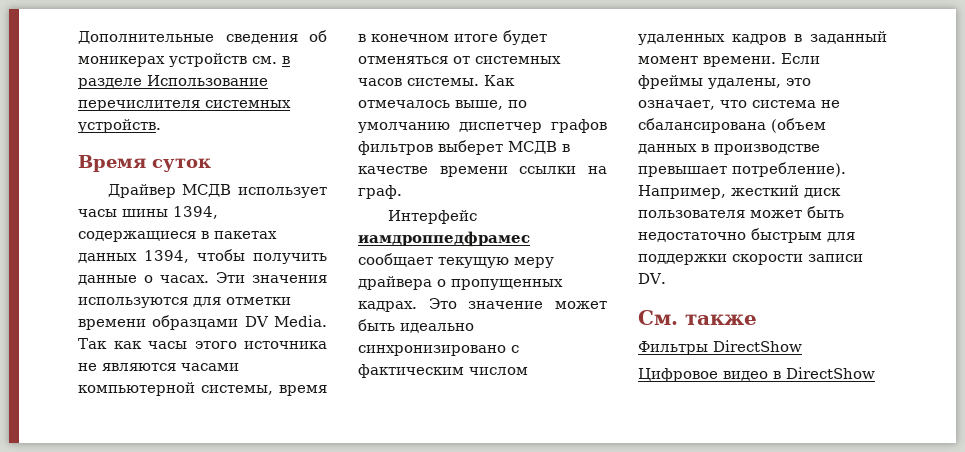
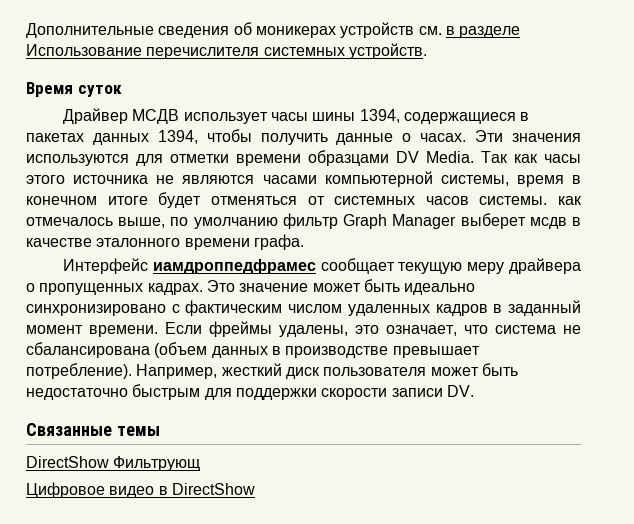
- Так как часы этого источника не являются часами компьютерной системы, время в конечном итоге будет отменяться от системных часов системы. Как отмечалось выше, по умолчанию диспетчер графов фильтров выберет МСДВ в качестве времени ссылки на граф.
+ Так как часы этого источника не являются часами компьютерной системы, время в конечном итоге будет отменяться от системных часов системы. как отмечалось выше, по умолчанию фильтр Graph Manager выберет мсдв в качестве эталонного времени графа.
- См. также
- Фильтры DirectShow
+ Связанные темы
+ DirectShow Фильтрующ

